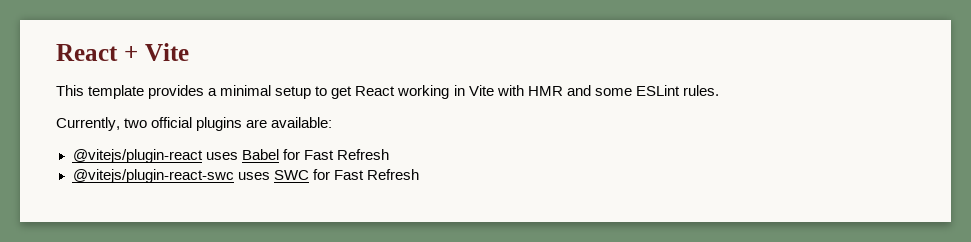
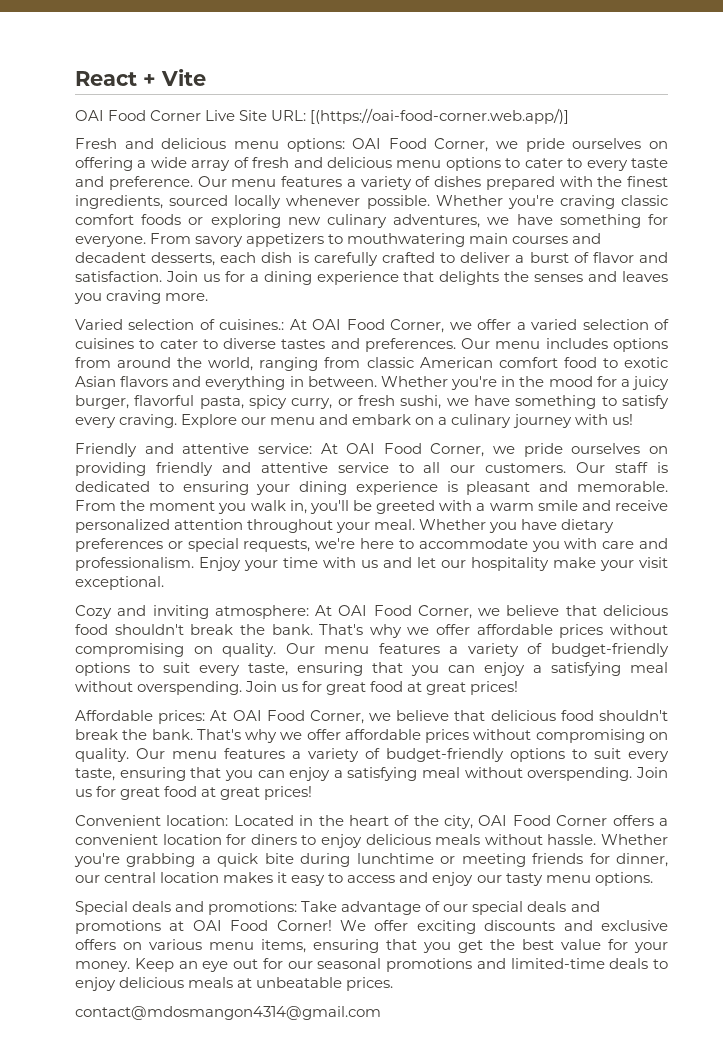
- This template provides a minimal setup to get React working in Vite with HMR and some ESLint rules.
- Currently, two official plugins are available:
- @vitejs/plugin-react uses Babel for Fast Refresh
- @vitejs/plugin-react-swc uses SWC for Fast Refresh
+ OAI Food Corner Live Site URL: [(https://oai-food-corner.web.app/)]
+ Fresh and delicious menu options: OAI Food Corner, we pride ourselves on offering a wide array of fresh and delicious menu options to cater to every taste and preference. Our menu features a variety of dishes prepared with the finest ingredients, sourced locally whenever possible. Whether you're craving classic comfort foods or exploring new culinary adventures, we have something for everyone. From savory appetizers to mouthwatering main courses and decadent desserts, each dish is carefully crafted to deliver a burst of flavor and satisfaction. Join us for a dining experience that delights the senses and leaves you craving more.
+ Varied selection of cuisines.: At OAI Food Corner, we offer a varied selection of cuisines to cater to diverse tastes and preferences. Our menu includes options from around the world, ranging from classic American comfort food to exotic Asian flavors and everything in between. Whether you're in the mood for a juicy burger, flavorful pasta, spicy curry, or fresh sushi, we have something to satisfy every craving. Explore our menu and embark on a culinary journey with us!
+ Friendly and attentive service: At OAI Food Corner, we pride ourselves on providing friendly and attentive service to all our customers. Our staff is dedicated to ensuring your dining experience is pleasant and memorable. From the moment you walk in, you'll be greeted with a warm smile and receive personalized attention throughout your meal. Whether you have dietary preferences or special requests, we're here to accommodate you with care and professionalism. Enjoy your time with us and let our hospitality make your visit exceptional.
+ Cozy and inviting atmosphere: At OAI Food Corner, we believe that delicious food shouldn't break the bank. That's why we offer affordable prices without compromising on quality. Our menu features a variety of budget-friendly options to suit every taste, ensuring that you can enjoy a satisfying meal without overspending. Join us for great food at great prices!
+ Affordable prices: At OAI Food Corner, we believe that delicious food shouldn't break the bank. That's why we offer affordable prices without compromising on quality. Our menu features a variety of budget-friendly options to suit every taste, ensuring that you can enjoy a satisfying meal without overspending. Join us for great food at great prices!
+ Convenient location: Located in the heart of the city, OAI Food Corner offers a convenient location for diners to enjoy delicious meals without hassle. Whether you're grabbing a quick bite during lunchtime or meeting friends for dinner, our central location makes it easy to access and enjoy our tasty menu options.
+ Special deals and promotions: Take advantage of our special deals and promotions at OAI Food Corner! We offer exciting discounts and exclusive offers on various menu items, ensuring that you get the best value for your money. Keep an eye out for our seasonal promotions and limited-time deals to enjoy delicious meals at unbeatable prices.
+ contact@mdosmangon4314@gmail.com

